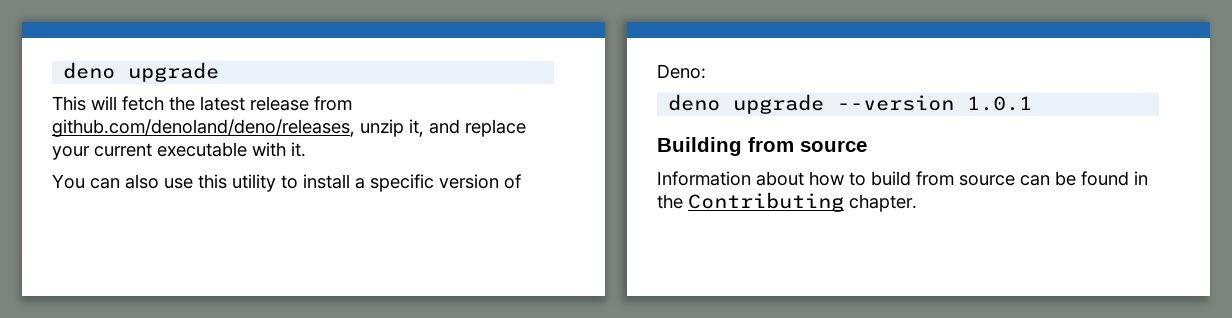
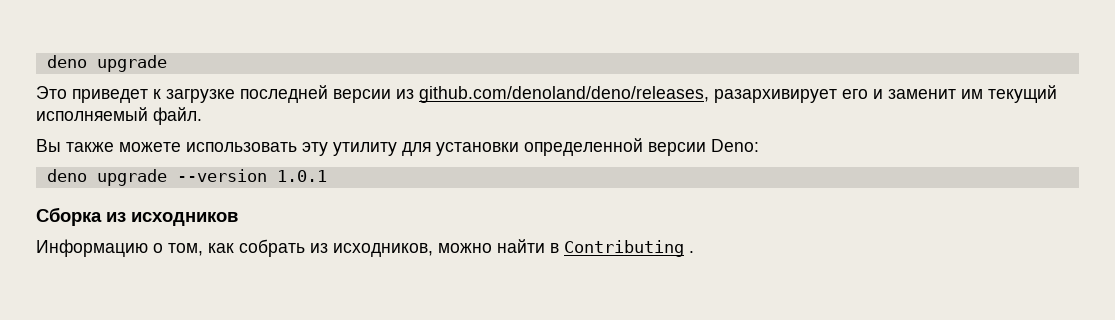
- This will fetch the latest release from github.com/denoland/deno/releases, unzip it, and replace your current executable with it.
- You can also use this utility to install a specific version of Deno:
+ Это приведет к загрузке последней версии из github.com/denoland/deno/releases, разархивирует его и заменит им текущий исполняемый файл.
+ Вы также можете использовать эту утилиту для установки определенной версии Deno:
- Building from source
- Information about how to build from source can be found in the Contributing chapter.
+ Сборка из исходников
+ Информацию о том, как собрать из исходников, можно найти в Contributing .

